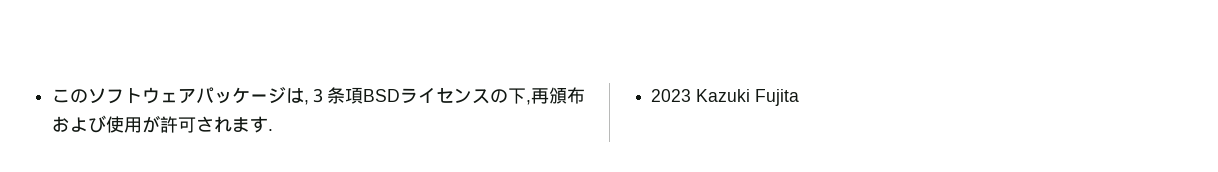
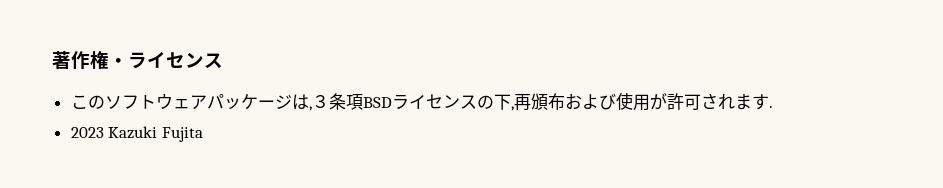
+ 著作権・ライセンス

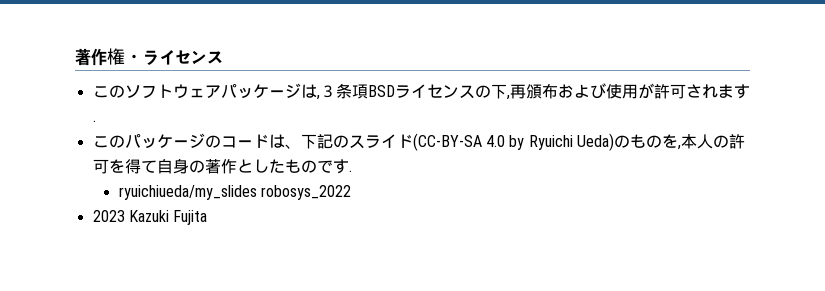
+ このパッケージのコードは、下記のスライド(CC-BY-SA 4.0 by Ryuichi Ueda)のものを,本人の許可を得て自身の著作としたものです.
+ ryuichiueda/my_slides robosys_2022

